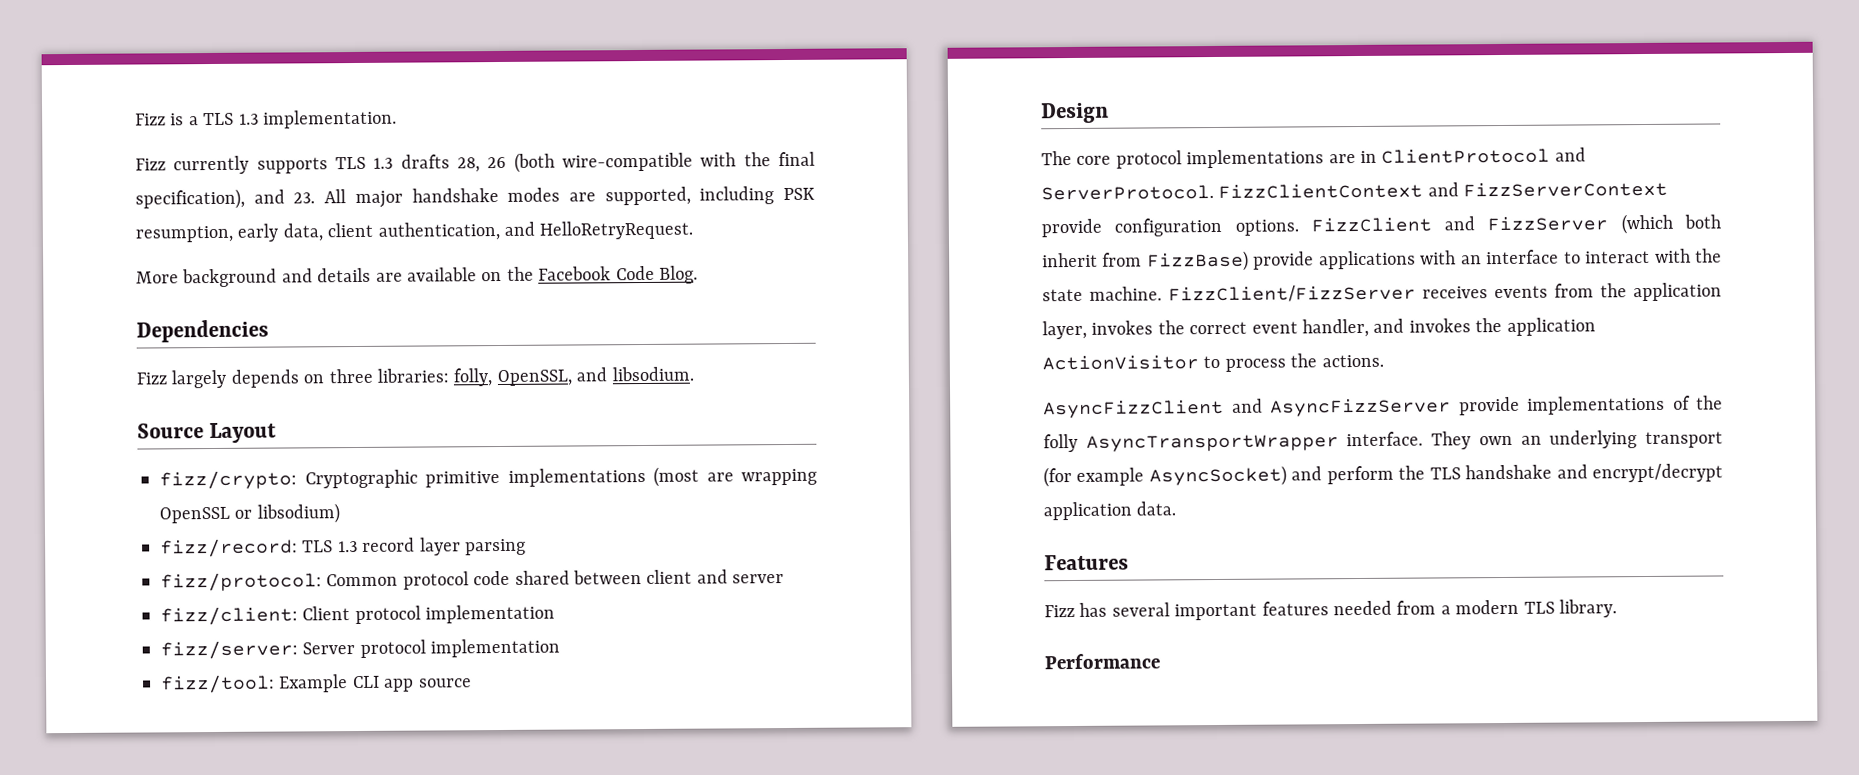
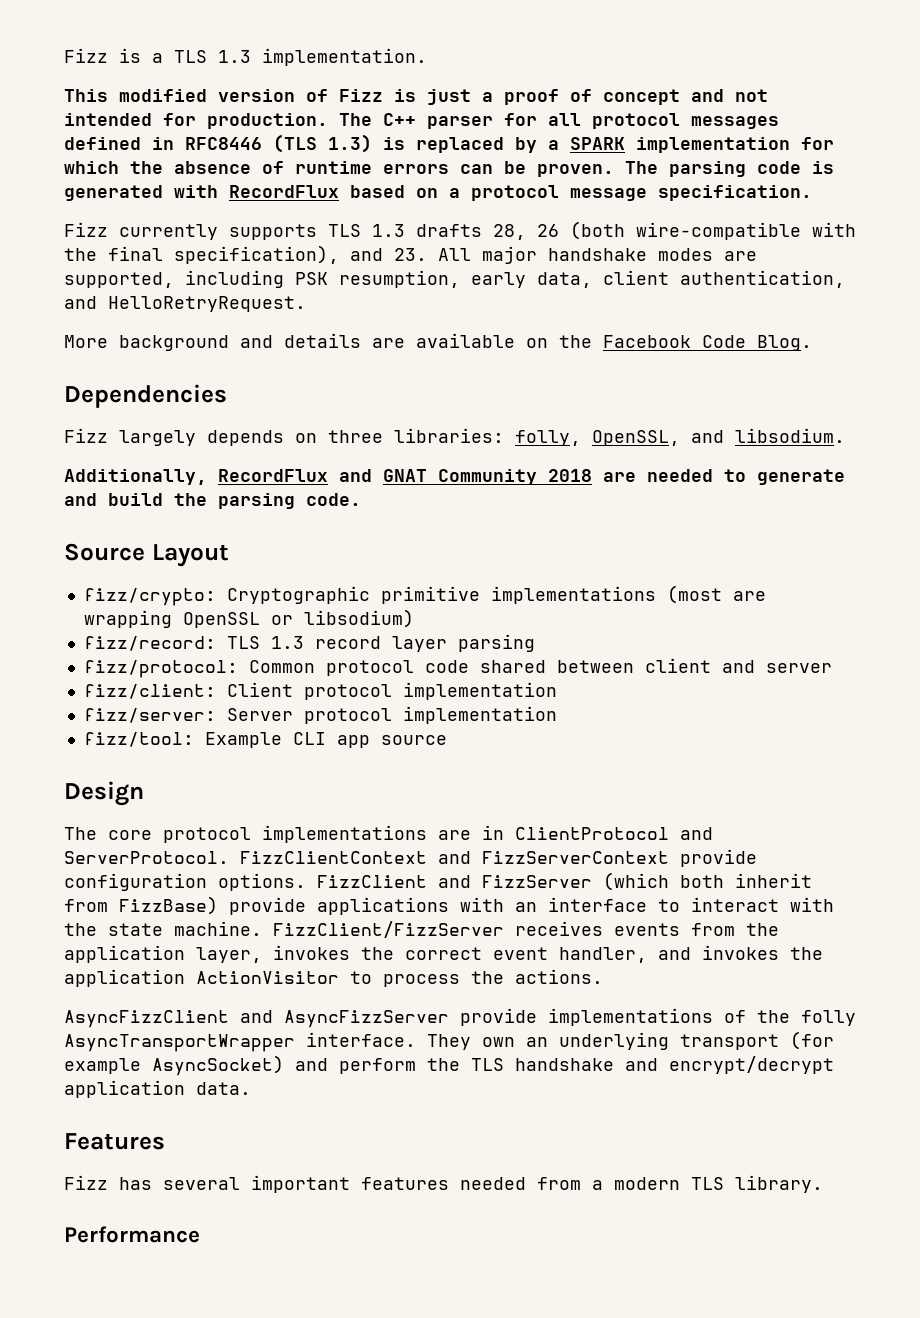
+ This modified version of Fizz is just a proof of concept and not intended for production. The C++ parser for all protocol messages defined in RFC8446 (TLS 1.3) is replaced by a SPARK implementation for which the absence of runtime errors can be proven. The parsing code is generated with RecordFlux based on a protocol message specification.
+ Additionally, RecordFlux and GNAT Community 2018 are needed to generate and build the parsing code.

